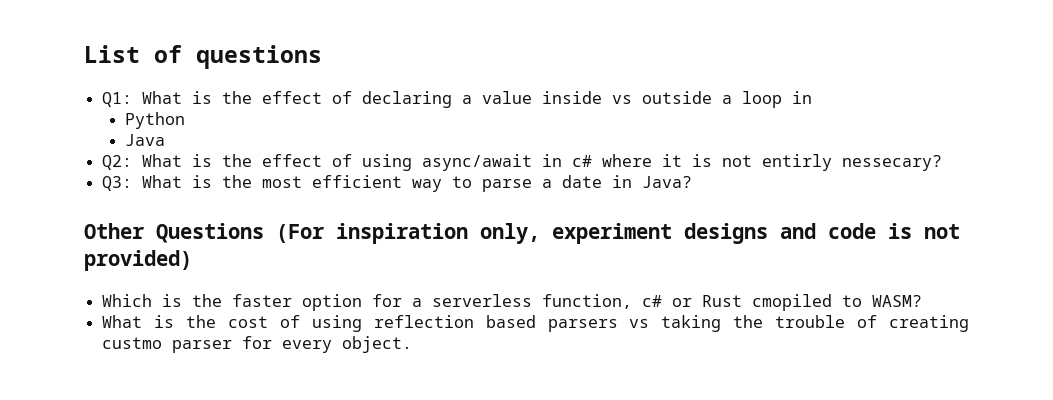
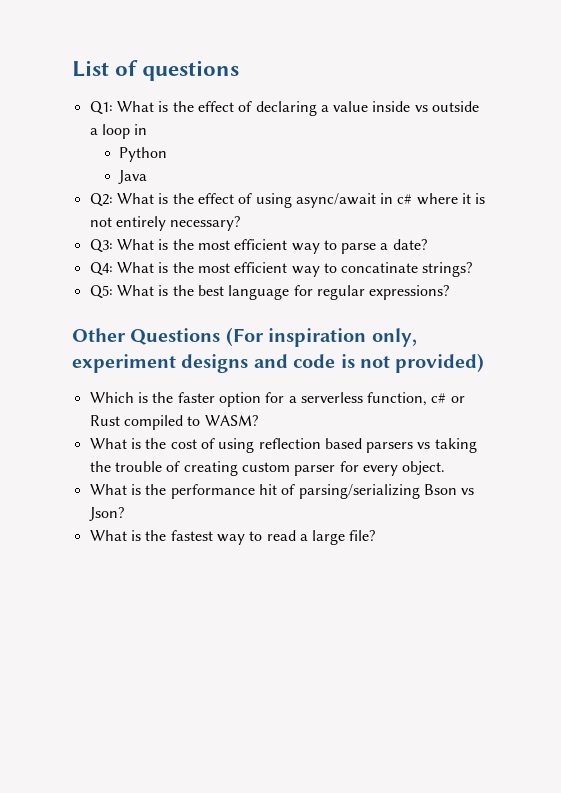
- Q2: What is the effect of using async/await in c# where it is not entirly nessecary?
+ Q2: What is the effect of using async/await in c# where it is not entirely necessary?
- Q3: What is the most efficient way to parse a date in Java?
+ Q3: What is the most efficient way to parse a date?
+ Q4: What is the most efficient way to concatinate strings?
+ Q5: What is the best language for regular expressions?
- Which is the faster option for a serverless function, c# or Rust cmopiled to WASM?
+ Which is the faster option for a serverless function, c# or Rust compiled to WASM?
- What is the cost of using reflection based parsers vs taking the trouble of creating custmo parser for every object.
+ What is the cost of using reflection based parsers vs taking the trouble of creating custom parser for every object.
+ What is the performance hit of parsing/serializing Bson vs Json?
+ What is the fastest way to read a large file?

